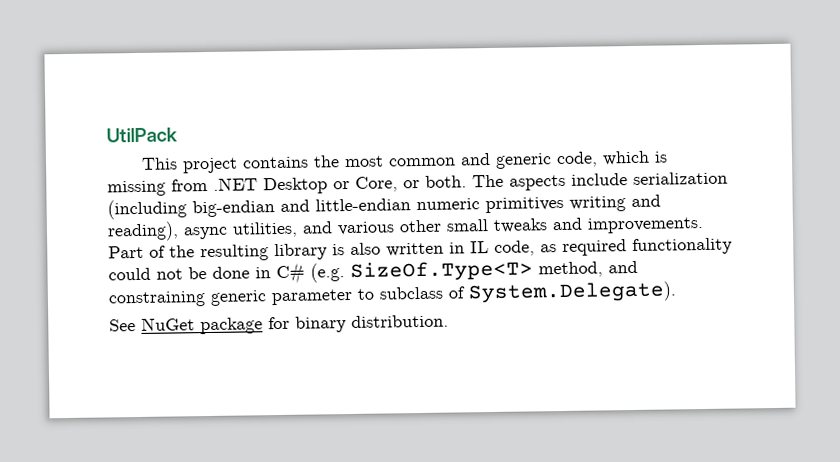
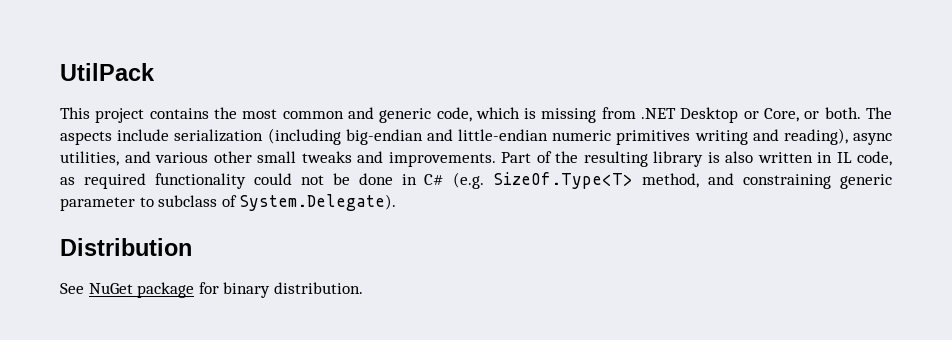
+ Distribution

